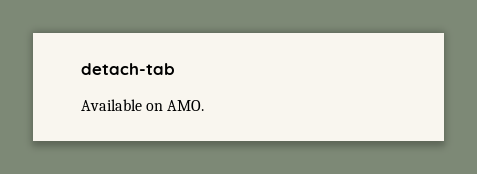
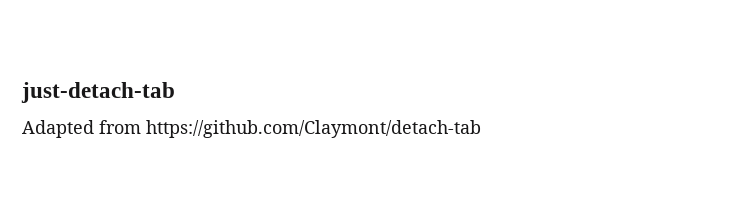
- detach-tab
- Available on AMO.
+ just-detach-tab
+ Adapted from https://github.com/Claymont/detach-tab

